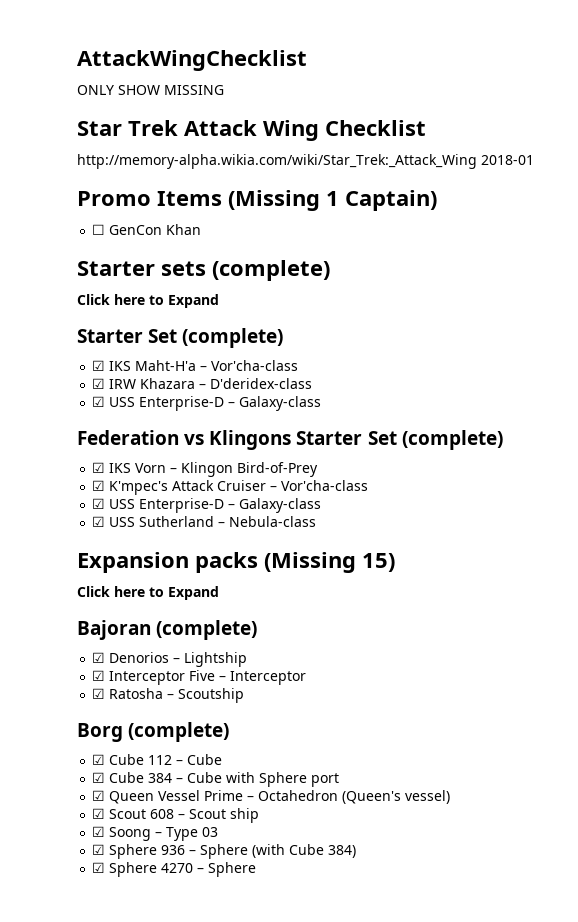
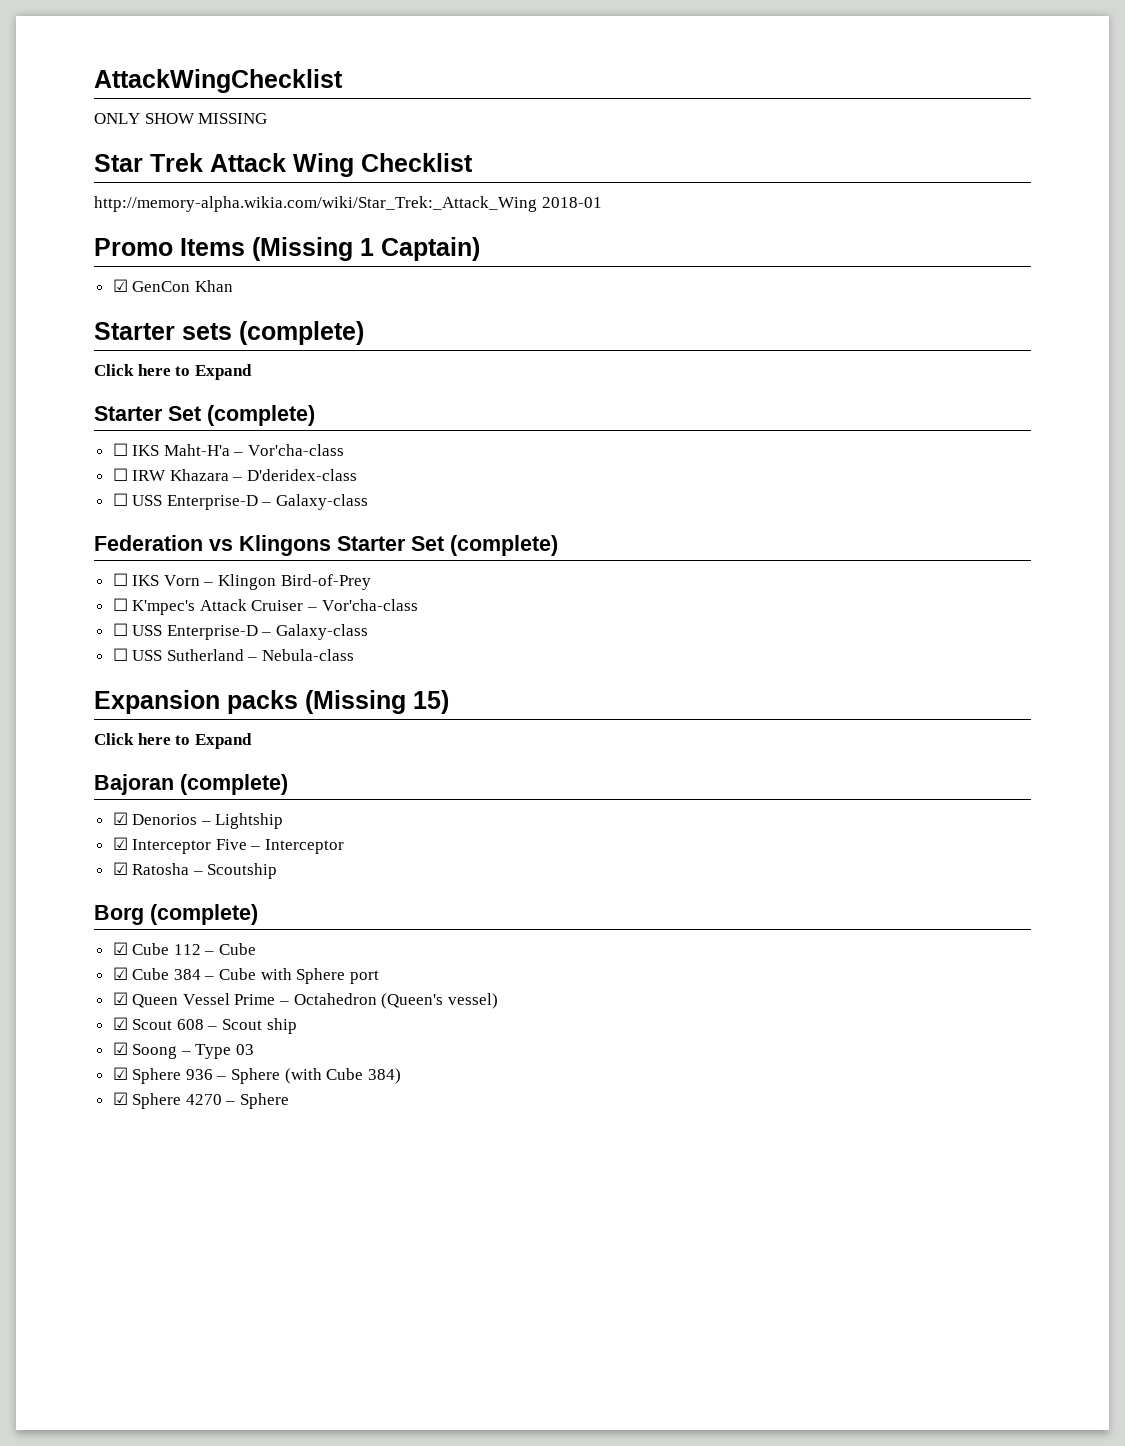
- ☐ GenCon Khan
+ ☑ GenCon Khan
- ☑ IKS Maht-H'a – Vor'cha-class
+ ☐ IKS Maht-H'a – Vor'cha-class
- ☑ IRW Khazara – D'deridex-class
- ☑ USS Enterprise-D – Galaxy-class
+ ☐ IRW Khazara – D'deridex-class
+ ☐ USS Enterprise-D – Galaxy-class
- ☑ IKS Vorn – Klingon Bird-of-Prey
+ ☐ IKS Vorn – Klingon Bird-of-Prey
- ☑ K'mpec's Attack Cruiser – Vor'cha-class
- ☑ USS Enterprise-D – Galaxy-class
- ☑ USS Sutherland – Nebula-class
+ ☐ K'mpec's Attack Cruiser – Vor'cha-class
+ ☐ USS Enterprise-D – Galaxy-class
+ ☐ USS Sutherland – Nebula-class

